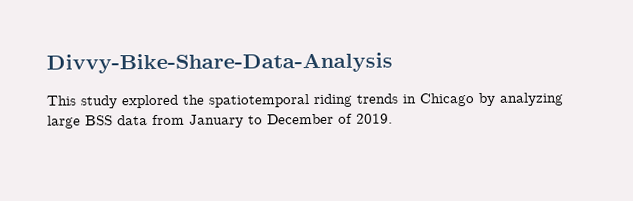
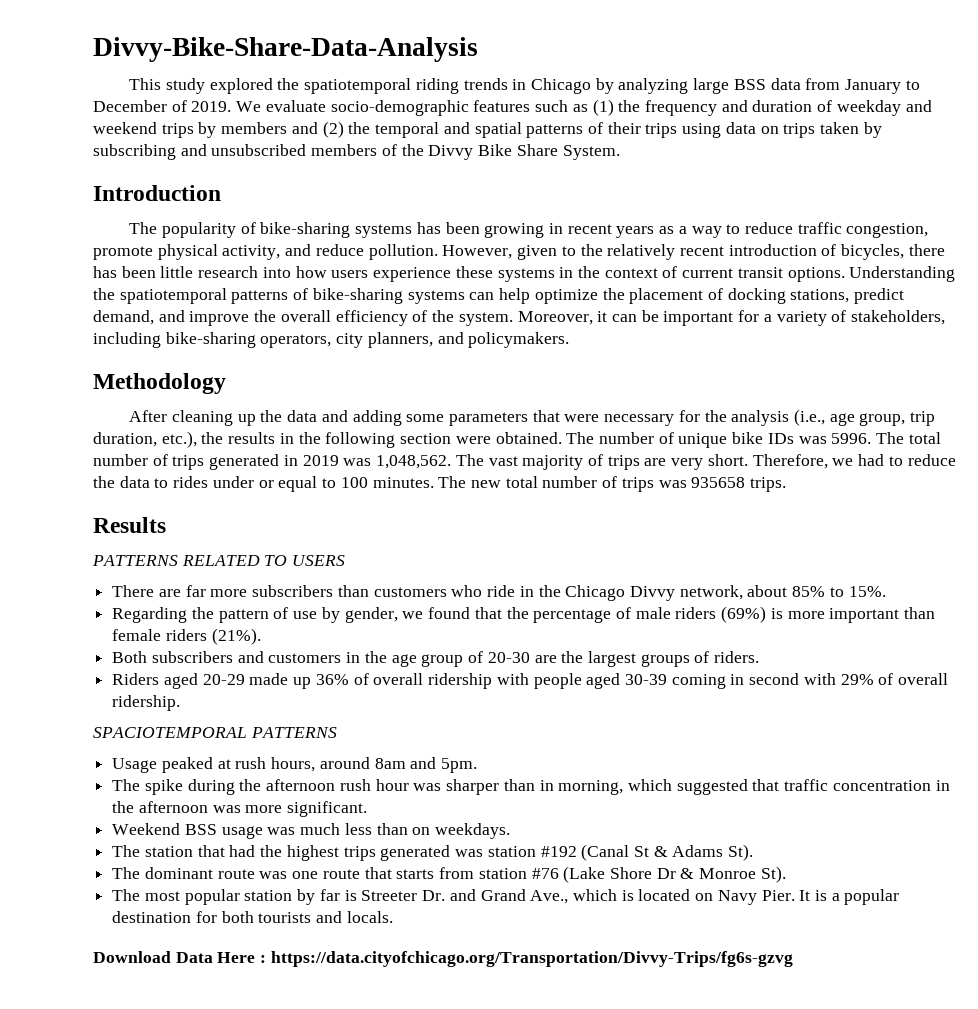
+ We evaluate socio-demographic features such as (1) the frequency and duration of weekday and weekend trips by members and (2) the temporal and spatial patterns of their trips using data on trips taken by subscribing and unsubscribed members of the Divvy Bike Share System.
+ Introduction
+ The popularity of bike-sharing systems has been growing in recent years as a way to reduce traffic congestion, promote physical activity, and reduce pollution. However, given to the relatively recent introduction of bicycles, there has been little research into how users experience these systems in the context of current transit options. Understanding the spatiotemporal patterns of bike-sharing systems can help optimize the placement of docking stations, predict demand, and improve the overall efficiency of the system. Moreover, it can be important for a variety of stakeholders, including bike-sharing operators, city planners, and policymakers.
+ Methodology
+ After cleaning up the data and adding some parameters that were necessary for the analysis (i.e., age group, trip duration, etc.), the results in the following section were obtained. The number of unique bike IDs was 5996. The total number of trips generated in 2019 was 1,048,562. The vast majority of trips are very short. Therefore, we had to reduce the data to rides under or equal to 100 minutes. The new total number of trips was 935658 trips.
+ Results
+ PATTERNS RELATED TO USERS
+ There are far more subscribers than customers who ride in the Chicago Divvy network, about 85% to 15%.
+ Regarding the pattern of use by gender, we found that the percentage of male riders (69%) is more important than female riders (21%).
+ Both subscribers and customers in the age group of 20-30 are the largest groups of riders.
+ Riders aged 20-29 made up 36% of overall ridership with people aged 30-39 coming in second with 29% of overall ridership.
+ SPACIOTEMPORAL PATTERNS
+ Usage peaked at rush hours, around 8am and 5pm.
+ The spike during the afternoon rush hour was sharper than in morning, which suggested that traffic concentration in the afternoon was more significant.
+ Weekend BSS usage was much less than on weekdays.
+ The station that had the highest trips generated was station #192 (Canal St & Adams St).
+ The dominant route was one route that starts from station #76 (Lake Shore Dr & Monroe St).
+ The most popular station by far is Streeter Dr. and Grand Ave., which is located on Navy Pier. It is a popular destination for both tourists and locals.
+ Download Data Here : https://data.cityofchicago.org/Transportation/Divvy-Trips/fg6s-gzvg

